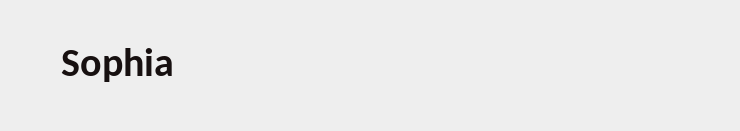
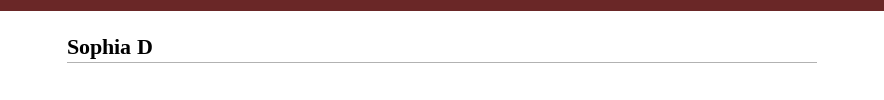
- Sophia
+ Sophia D

